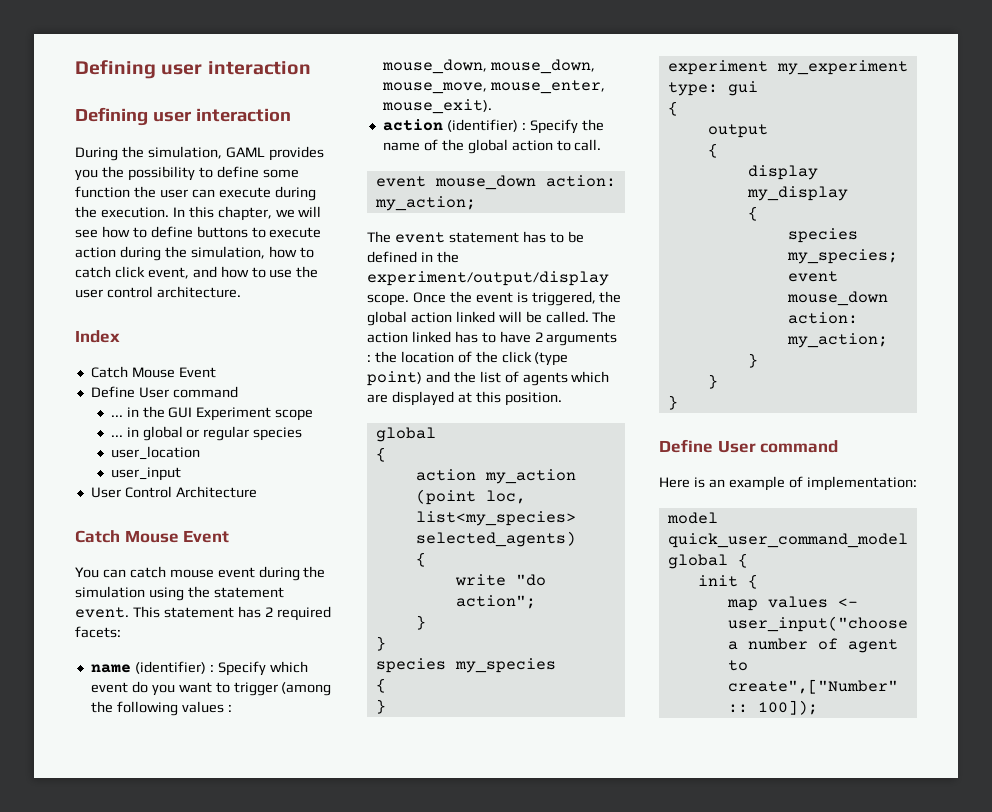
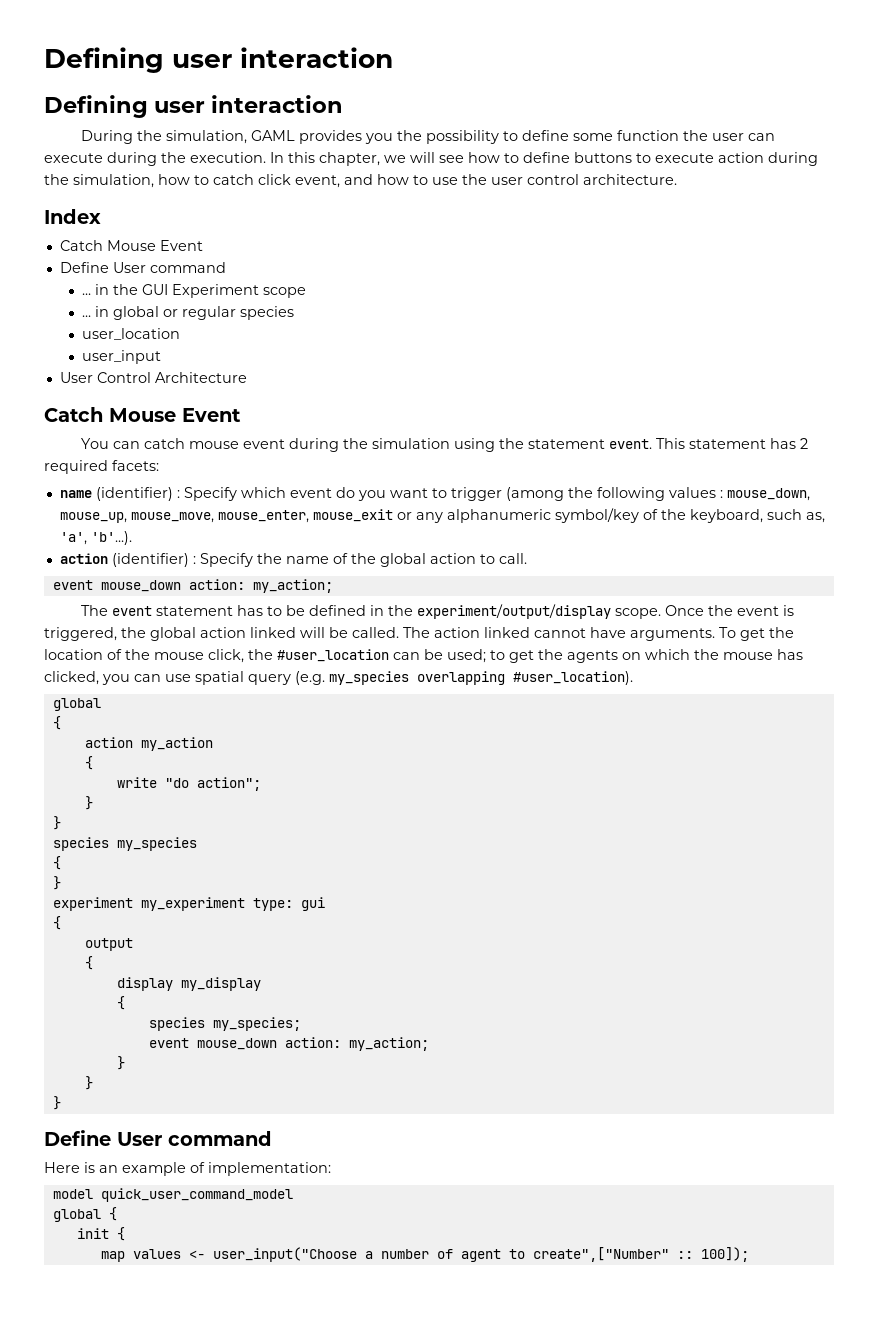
- name (identifier) : Specify which event do you want to trigger (among the following values : mouse_down, mouse_down, mouse_move, mouse_enter, mouse_exit).
+ name (identifier) : Specify which event do you want to trigger (among the following values : mouse_down, mouse_up, mouse_move, mouse_enter, mouse_exit or any alphanumeric symbol/key of the keyboard, such as, 'a', 'b'...).
- The action linked has to have 2 arguments : the location of the click (type point) and the list of agents which are displayed at this position.
+ The action linked cannot have arguments. To get the location of the mouse click, the #user_location can be used; to get the agents on which the mouse has clicked, you can use spatial query (e.g. my_species overlapping #user_location).
- action my_action (point loc, list<my_species> selected_agents)
+ action my_action
- map values <- user_input("choose a number of agent to create",["Number" :: 100]);
+ map values <- user_input("Choose a number of agent to create",["Number" :: 100]);

